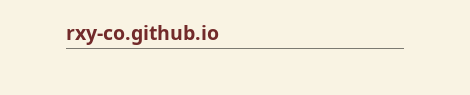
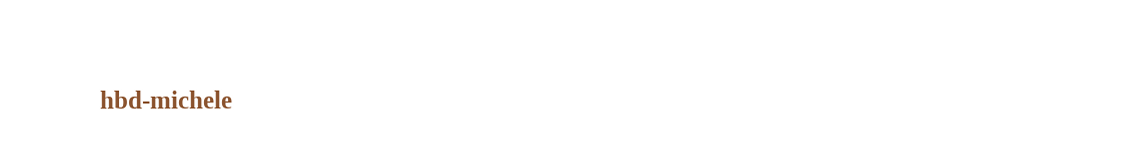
- rxy-co.github.io
+ hbd-michele

